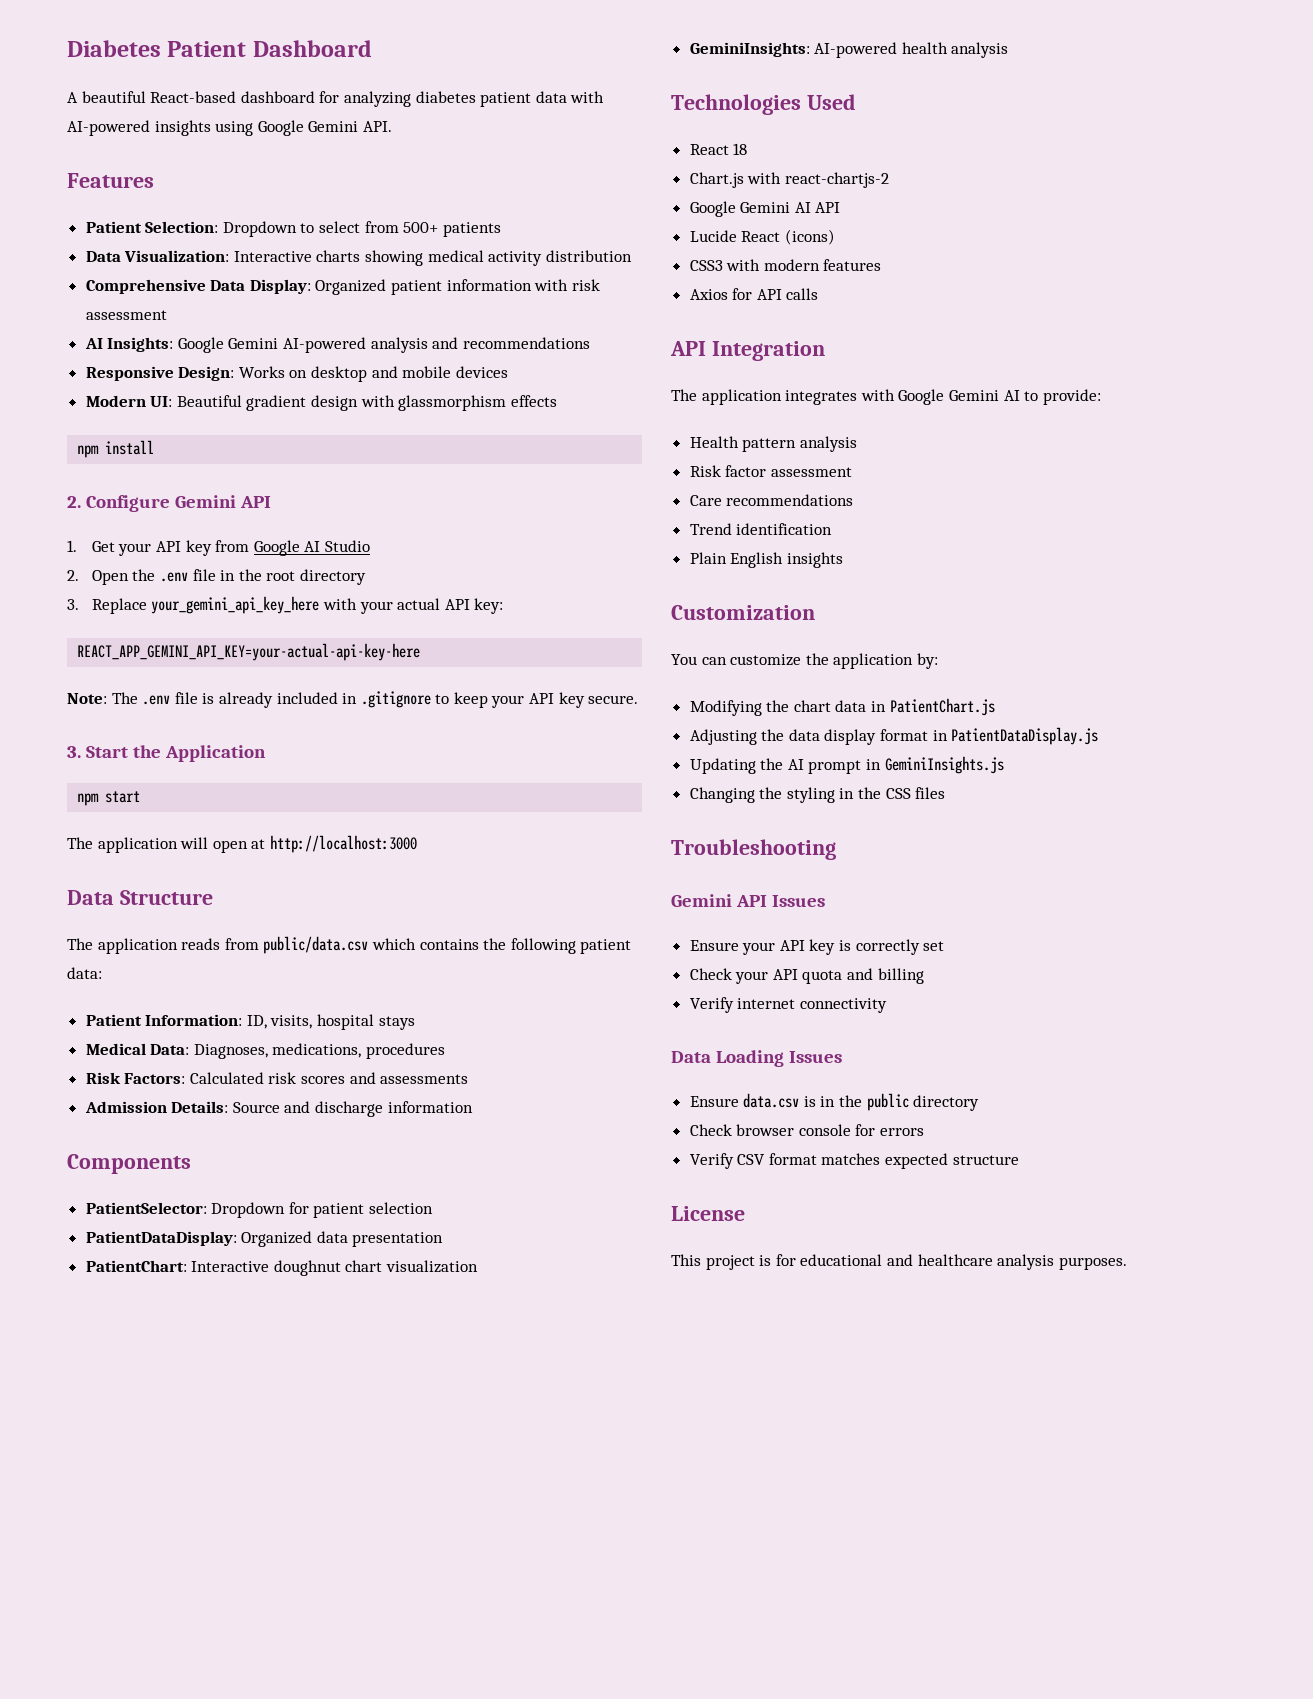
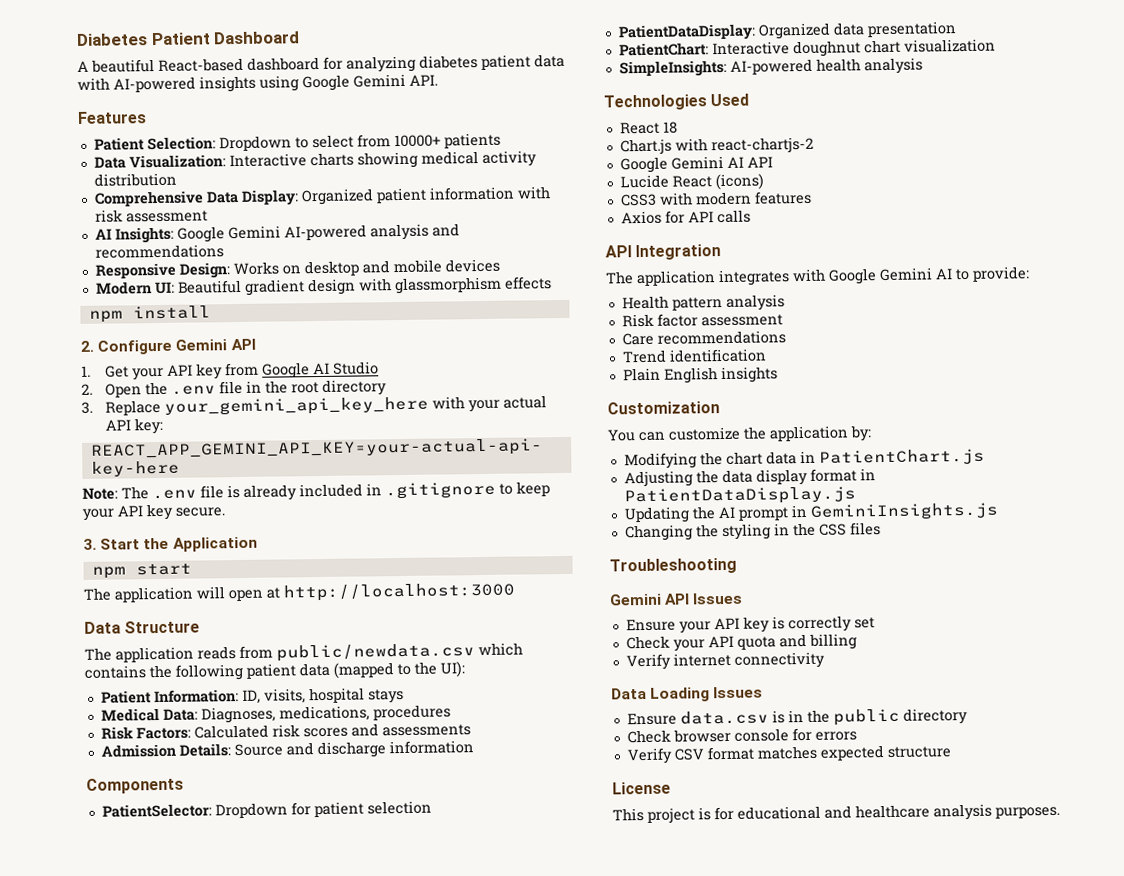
- Patient Selection: Dropdown to select from 500+ patients
+ Patient Selection: Dropdown to select from 10000+ patients
- The application reads from public/data.csv which contains the following patient data:
+ The application reads from public/newdata.csv which contains the following patient data (mapped to the UI):
- GeminiInsights: AI-powered health analysis
+ SimpleInsights: AI-powered health analysis

